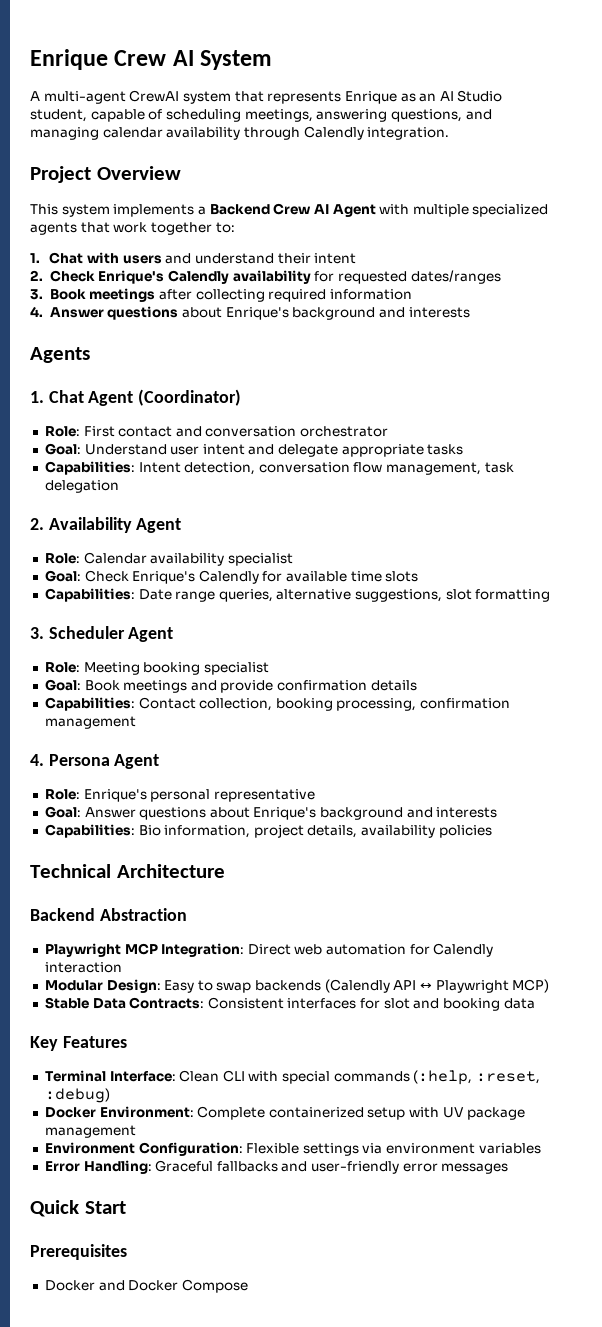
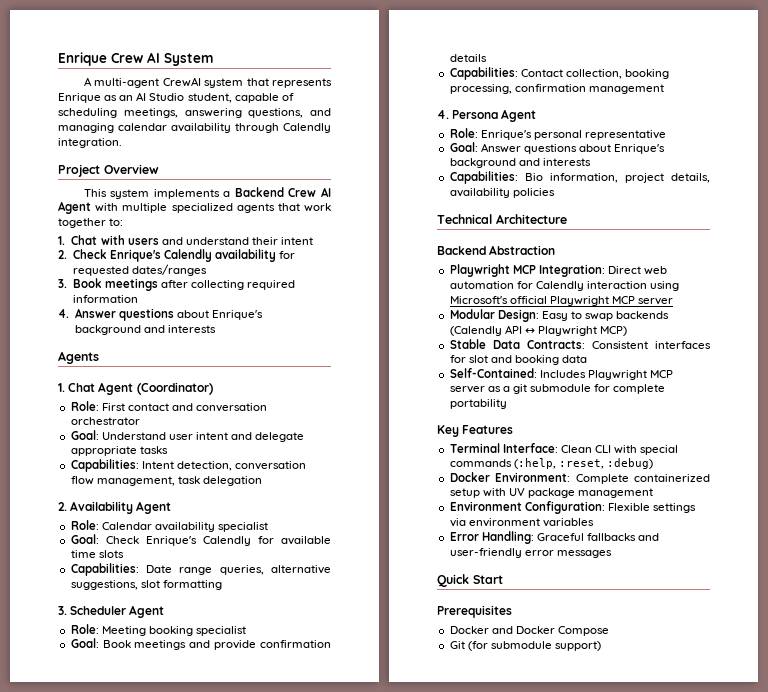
- Playwright MCP Integration: Direct web automation for Calendly interaction
+ Playwright MCP Integration: Direct web automation for Calendly interaction using Microsoft's official Playwright MCP server
+ Self-Contained: Includes Playwright MCP server as a git submodule for complete portability
+ Git (for submodule support)

